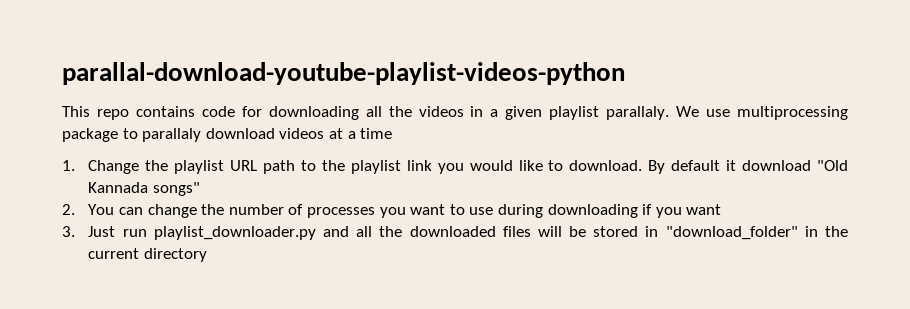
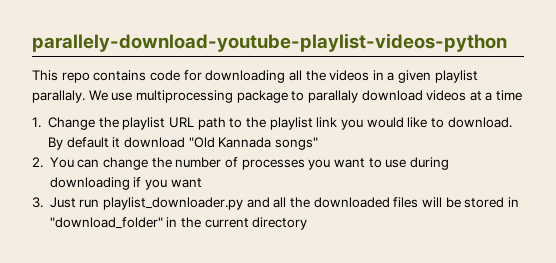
- parallal-download-youtube-playlist-videos-python
+ parallely-download-youtube-playlist-videos-python

